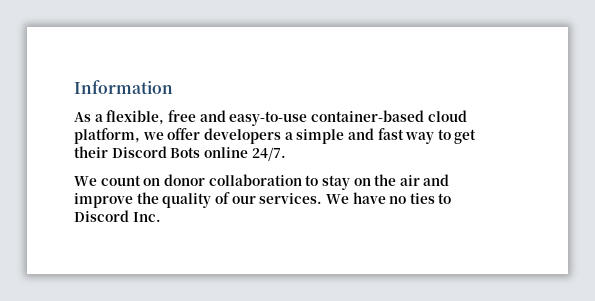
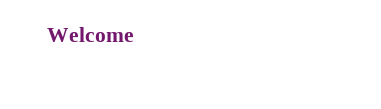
- Information
- As a flexible, free and easy-to-use container-based cloud platform, we offer developers a simple and fast way to get their Discord Bots online 24/7.
- We count on donor collaboration to stay on the air and improve the quality of our services. We have no ties to Discord Inc.
+ Welcome

